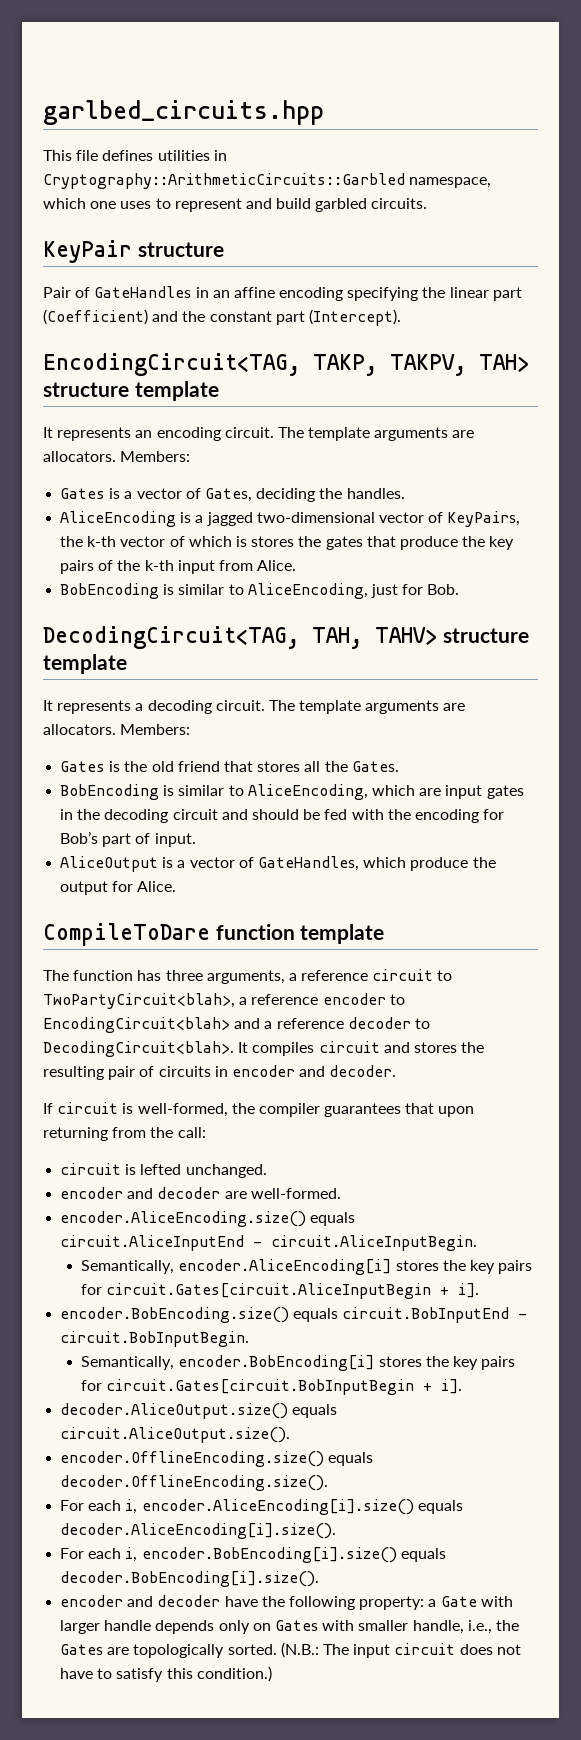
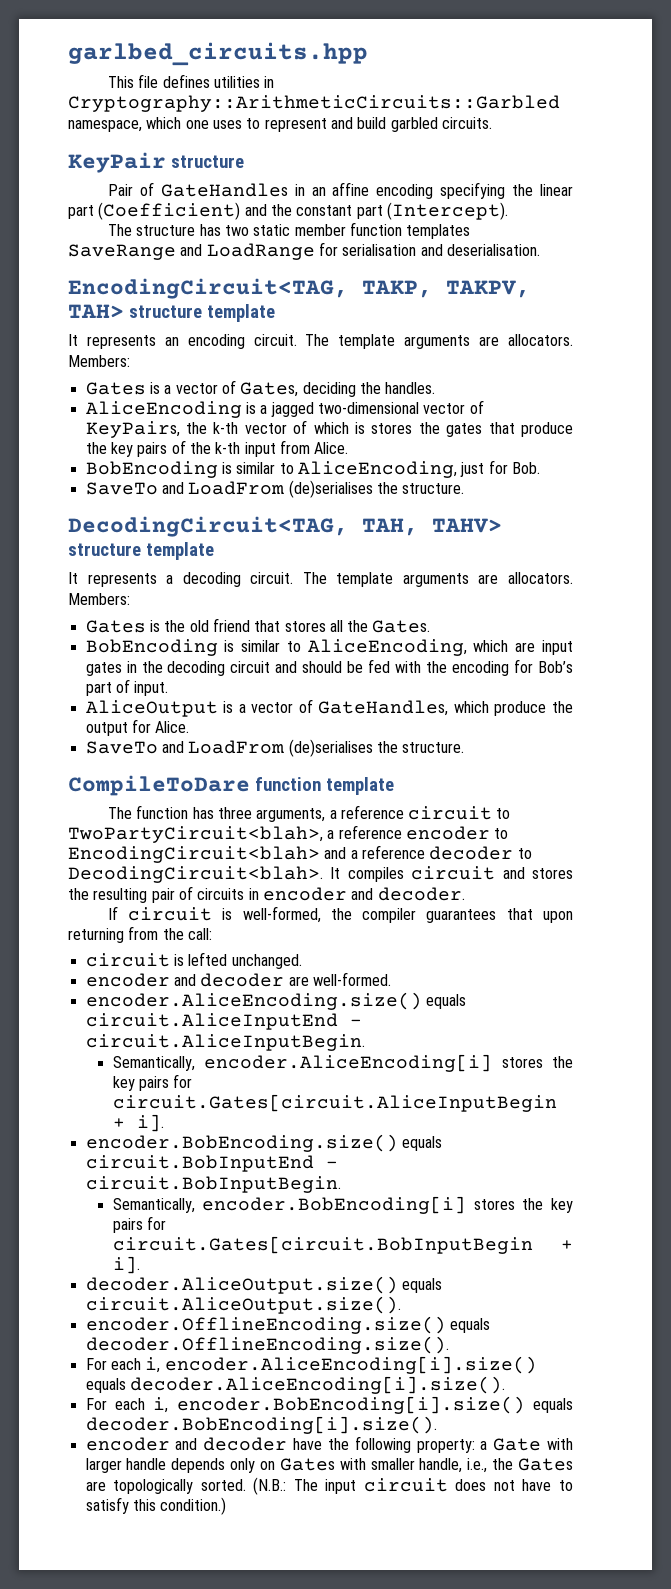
+ The structure has two static member function templates SaveRange and LoadRange for serialisation and deserialisation.
  BobEncoding is similar to AliceEncoding, just for Bob.
+ SaveTo and LoadFrom (de)serialises the structure.
  AliceOutput is a vector of GateHandles, which produce the output for Alice.
+ SaveTo and LoadFrom (de)serialises the structure.

